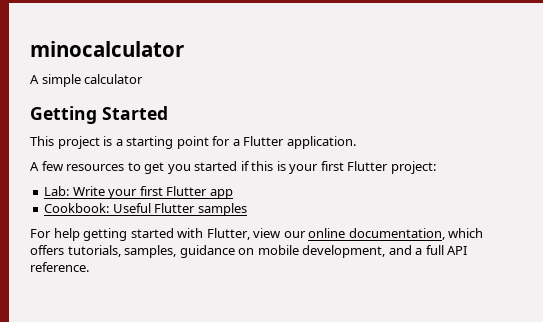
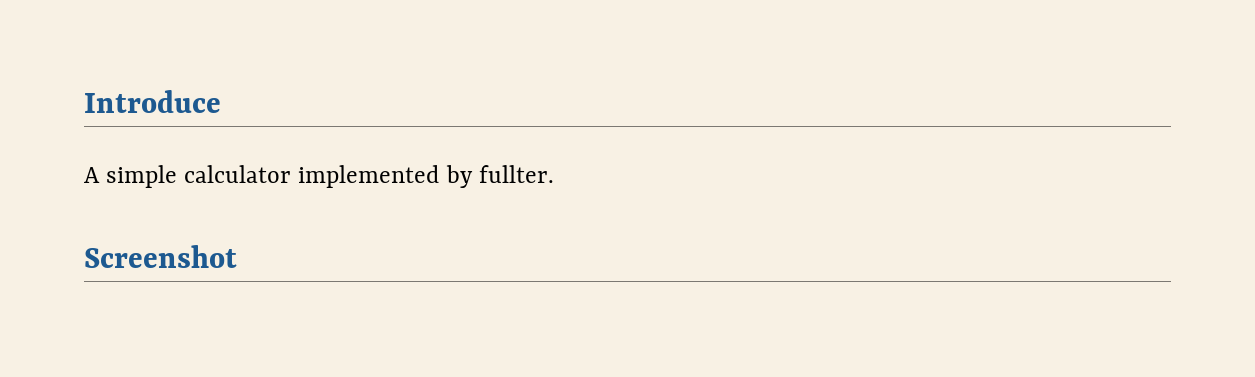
- minocalculator
+ Introduce
- A simple calculator
- Getting Started
- This project is a starting point for a Flutter application.
- A few resources to get you started if this is your first Flutter project:
- Lab: Write your first Flutter app
- Cookbook: Useful Flutter samples
- For help getting started with Flutter, view our online documentation, which offers tutorials, samples, guidance on mobile development, and a full API reference.
+ A simple calculator implemented by fullter.
+ Screenshot

